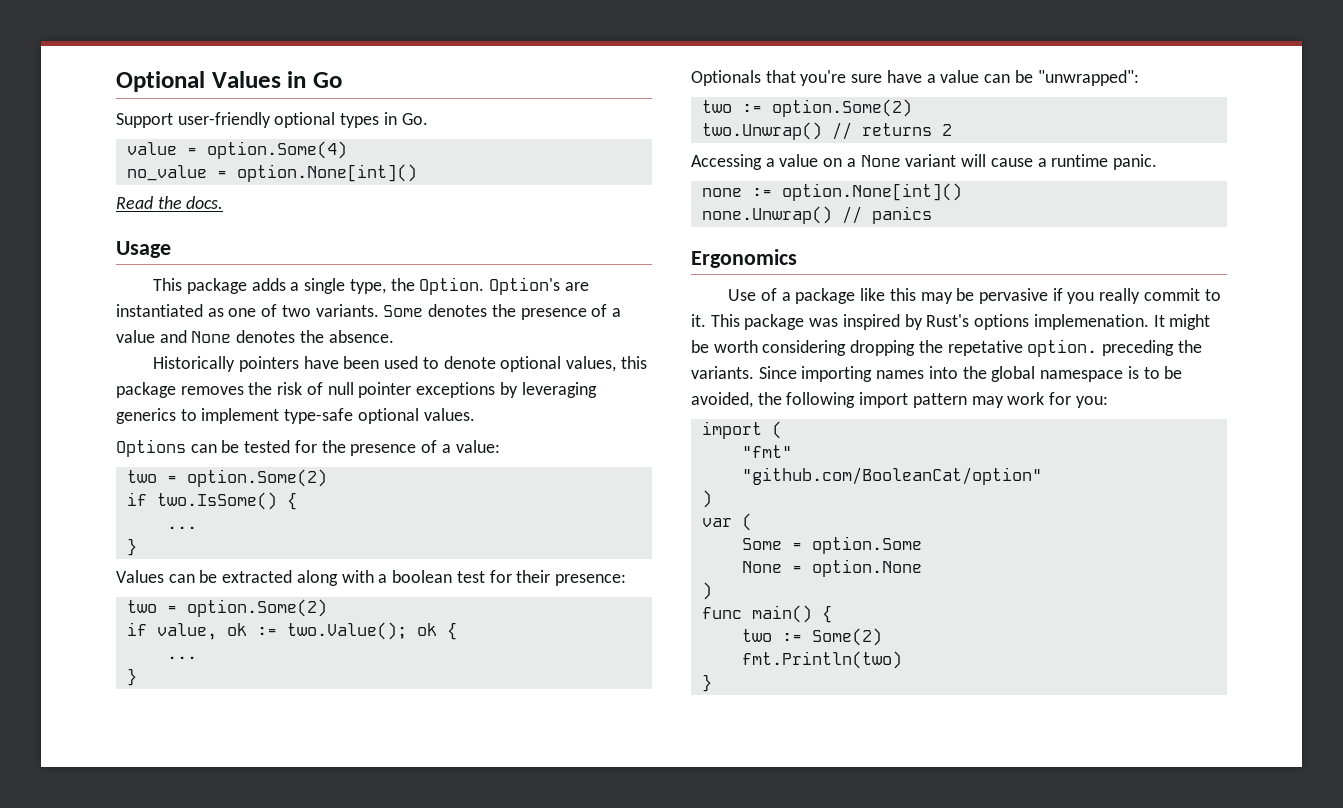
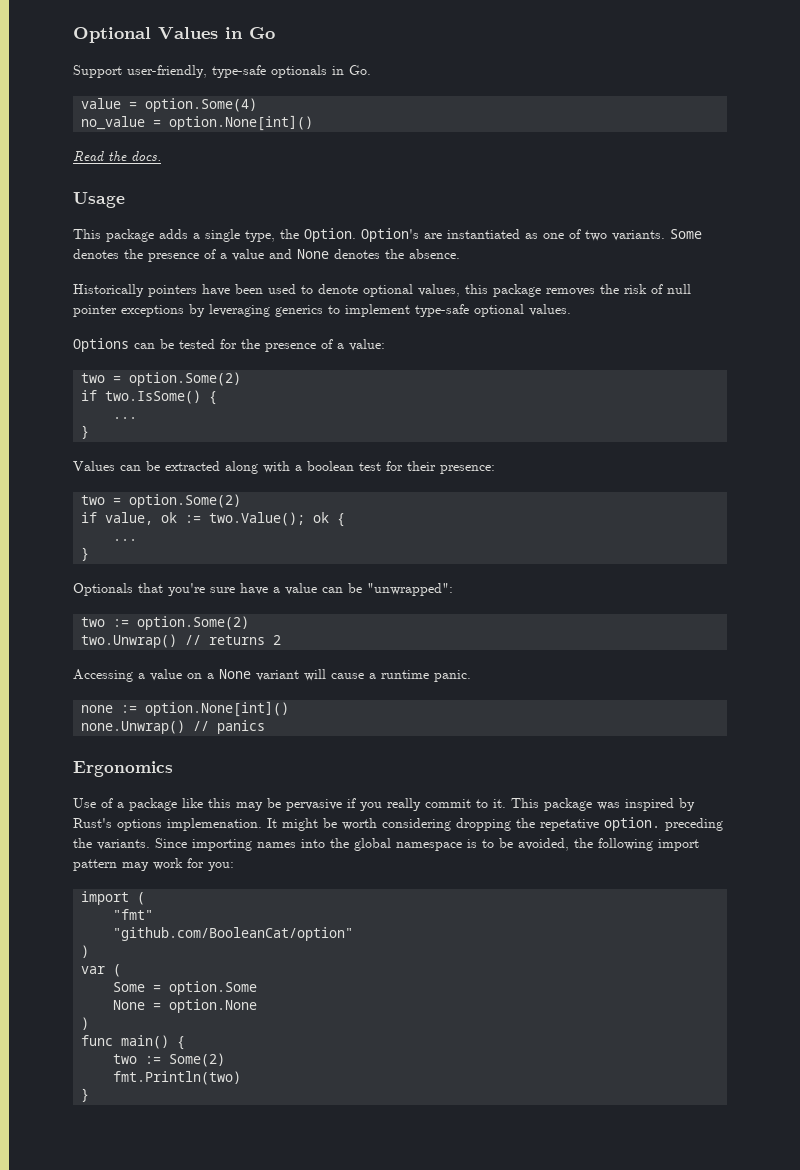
- Support user-friendly optional types in Go.
+ Support user-friendly, type-safe optionals in Go.

